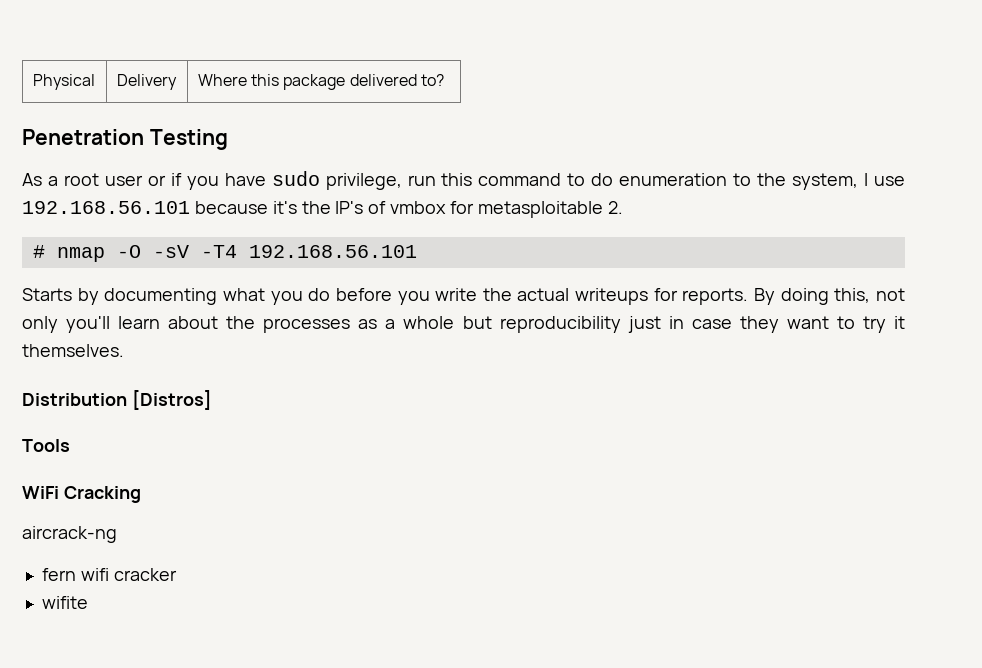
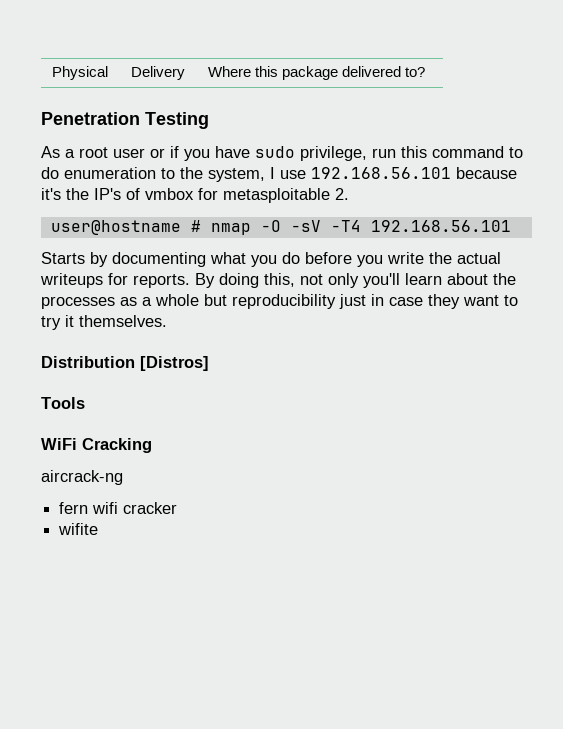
- # nmap -O -sV -T4 192.168.56.101
+ user@hostname # nmap -O -sV -T4 192.168.56.101

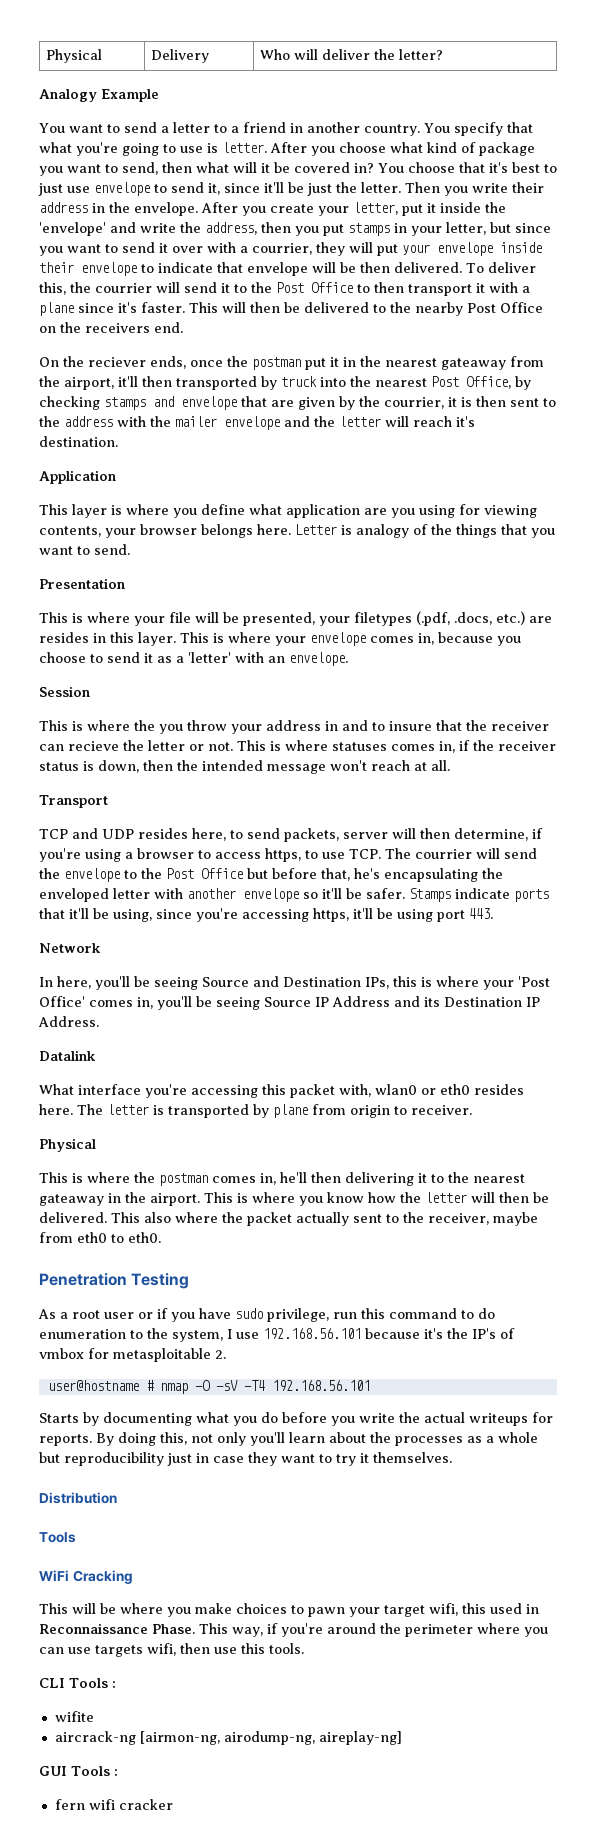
- Physical | Delivery | Where this package delivered to?
+ Physical | Delivery | Who will deliver the letter?
+ Analogy Example
+ You want to send a letter to a friend in another country. You specify that what you're going to use is letter. After you choose what kind of package you want to send, then what will it be covered in? You choose that it's best to just use envelope to send it, since it'll be just the letter. Then you write their address in the envelope. After you create your letter, put it inside the 'envelope' and write the address, then you put stamps in your letter, but since you want to send it over with a courrier, they will put your envelope inside their envelope to indicate that envelope will be then delivered. To deliver this, the courrier will send it to the Post Office to then transport it with a plane since it's faster. This will then be delivered to the nearby Post Office on the receivers end.
+ On the reciever ends, once the postman put it in the nearest gateaway from the airport, it'll then transported by truck into the nearest Post Office, by checking stamps and envelope that are given by the courrier, it is then sent to the address with the mailer envelope and the letter will reach it's destination.
+ Application
+ This layer is where you define what application are you using for viewing contents, your browser belongs here. Letter is analogy of the things that you want to send.
+ Presentation
+ This is where your file will be presented, your filetypes (.pdf, .docs, etc.) are resides in this layer. This is where your envelope comes in, because you choose to send it as a 'letter' with an envelope.
+ Session
+ This is where the you throw your address in and to insure that the receiver can recieve the letter or not. This is where statuses comes in, if the receiver status is down, then the intended message won't reach at all.
+ Transport
+ TCP and UDP resides here, to send packets, server will then determine, if you're using a browser to access https, to use TCP. The courrier will send the envelope to the Post Office but before that, he's encapsulating the enveloped letter with another envelope so it'll be safer. Stamps indicate ports that it'll be using, since you're accessing https, it'll be using port 443.
+ Network
+ In here, you'll be seeing Source and Destination IPs, this is where your 'Post Office' comes in, you'll be seeing Source IP Address and its Destination IP Address.
+ Datalink
+ What interface you're accessing this packet with, wlan0 or eth0 resides here. The letter is transported by plane from origin to receiver.
+ Physical
+ This is where the postman comes in, he'll then delivering it to the nearest gateaway in the airport. This is where you know how the letter will then be delivered. This also where the packet actually sent to the receiver, maybe from eth0 to eth0.
- Distribution [Distros]
+ Distribution
- aircrack-ng
+ This will be where you make choices to pawn your target wifi, this used in Reconnaissance Phase. This way, if you're around the perimeter where you can use targets wifi, then use this tools.
+ CLI Tools :
+ wifite
+ aircrack-ng [airmon-ng, airodump-ng, aireplay-ng]
+ GUI Tools :
- wifite

